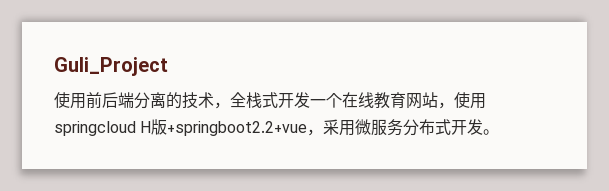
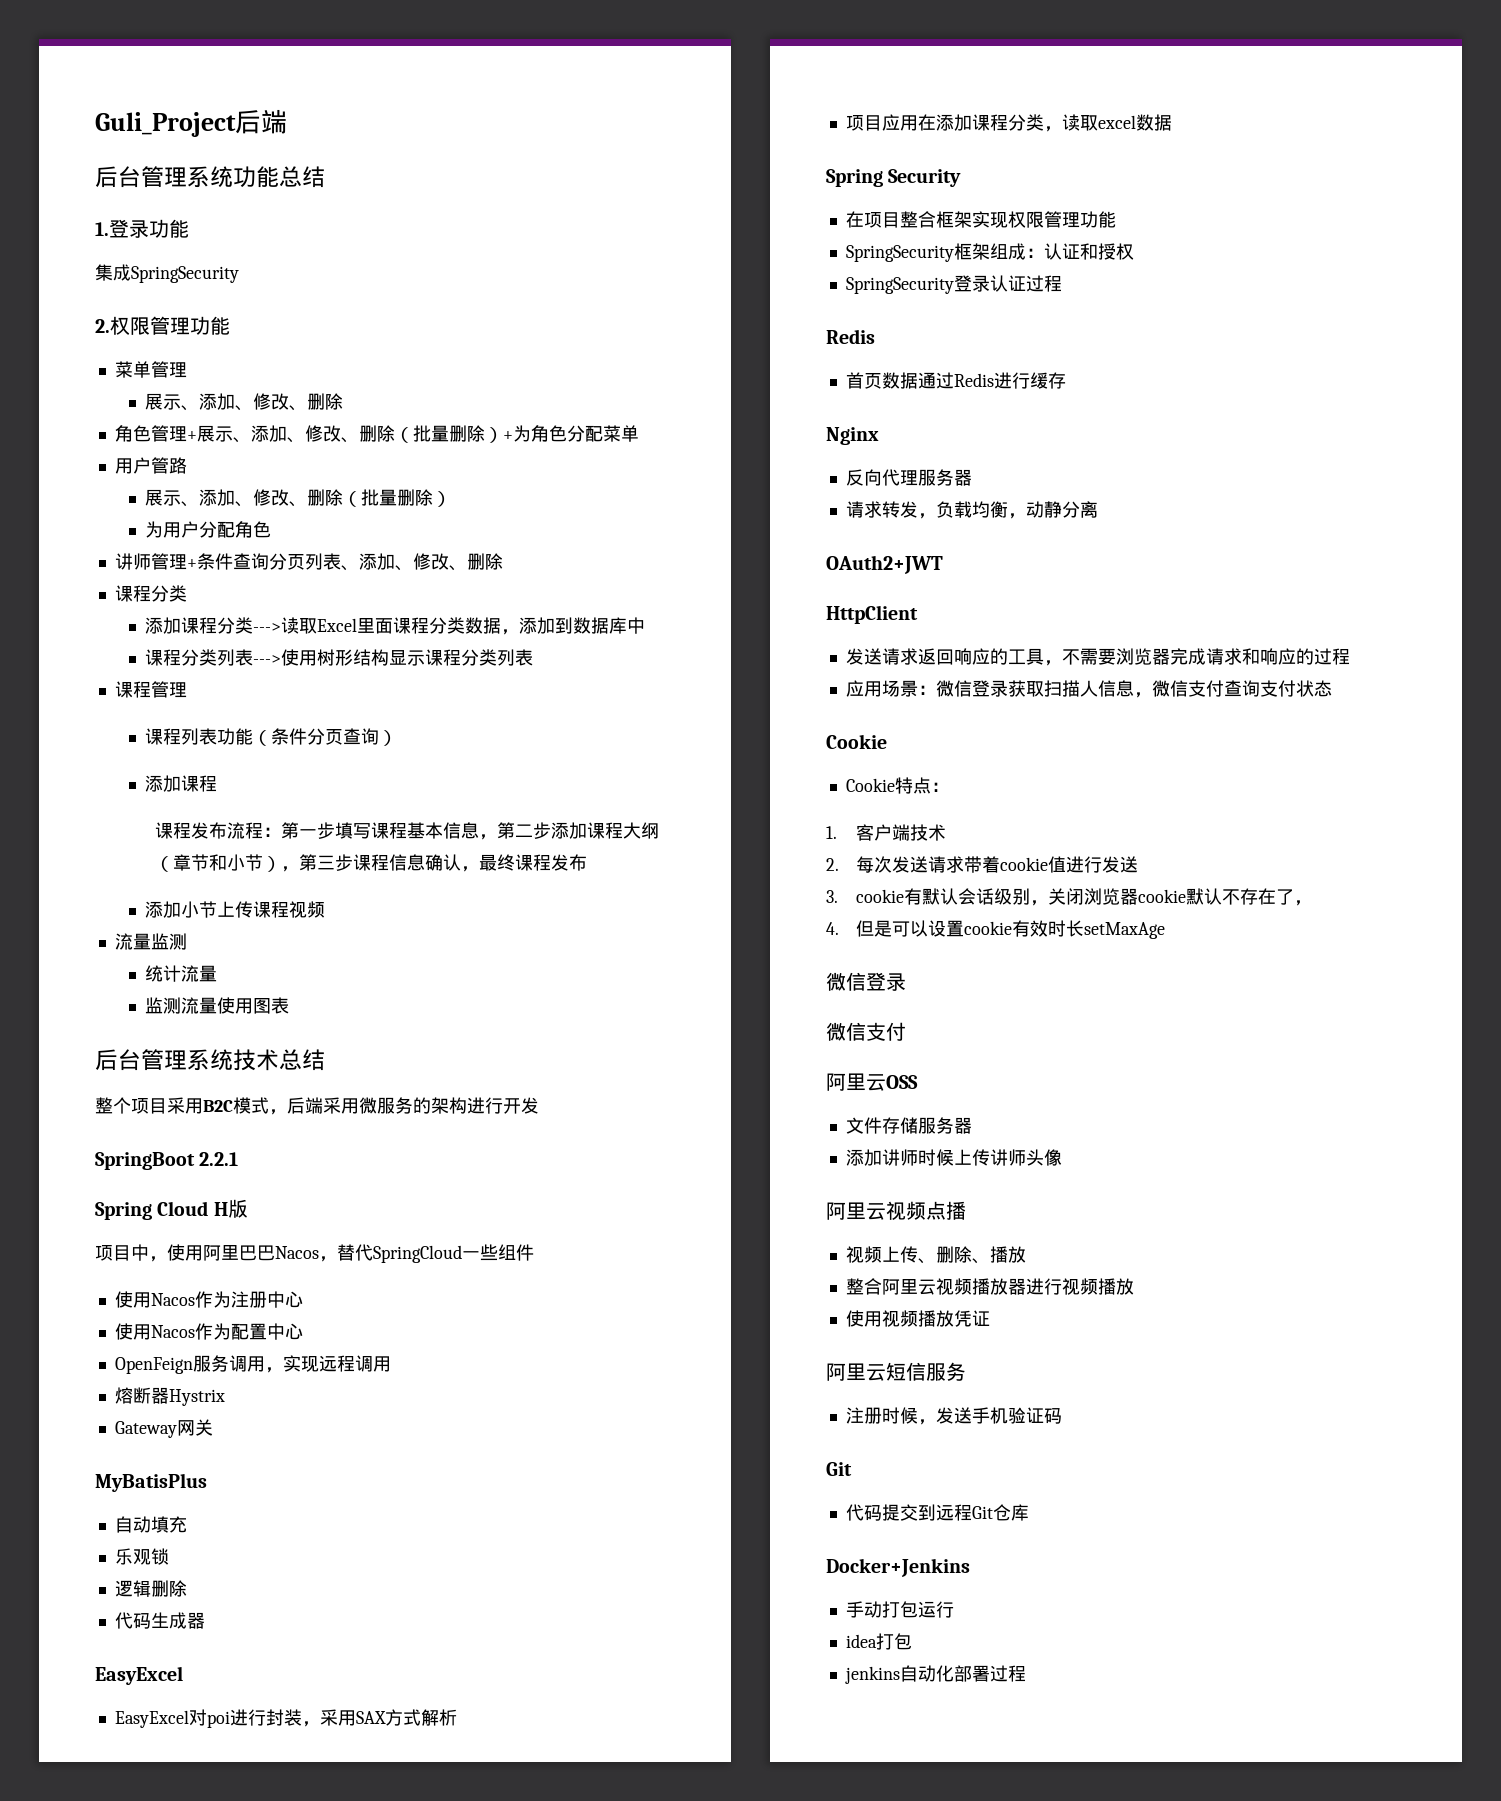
- Guli_Project
- 使用前后端分离的技术，全栈式开发一个在线教育网站，使用springcloud H版+springboot2.2+vue，采用微服务分布式开发。
+ Guli_Project后端
+ 后台管理系统功能总结
+ 1.登录功能
+ 集成SpringSecurity
+ 2.权限管理功能
+ 菜单管理
+ 展示、添加、修改、删除
+ 角色管理+展示、添加、修改、删除（批量删除）+为角色分配菜单
+ 用户管路
+ 展示、添加、修改、删除（批量删除）
+ 为用户分配角色
+ 讲师管理+条件查询分页列表、添加、修改、删除
+ 课程分类
+ 添加课程分类--->读取Excel里面课程分类数据，添加到数据库中
+ 课程分类列表--->使用树形结构显示课程分类列表
+ 课程管理
+ 课程列表功能（条件分页查询）
+ 添加课程
+ 课程发布流程：第一步填写课程基本信息，第二步添加课程大纲（章节和小节），第三步课程信息确认，最终课程发布
+ 添加小节上传课程视频
+ 流量监测
+ 统计流量
+ 监测流量使用图表
+ 后台管理系统技术总结
+ 整个项目采用B2C模式，后端采用微服务的架构进行开发
+ SpringBoot 2.2.1
+ Spring Cloud H版
+ 项目中，使用阿里巴巴Nacos，替代SpringCloud一些组件
+ 使用Nacos作为注册中心
+ 使用Nacos作为配置中心
+ OpenFeign服务调用，实现远程调用
+ 熔断器Hystrix
+ Gateway网关
+ MyBatisPlus
+ 自动填充
+ 乐观锁
+ 逻辑删除
+ 代码生成器
+ EasyExcel
+ EasyExcel对poi进行封装，采用SAX方式解析
+ 项目应用在添加课程分类，读取excel数据
+ Spring Security
+ 在项目整合框架实现权限管理功能
+ SpringSecurity框架组成：认证和授权
+ SpringSecurity登录认证过程
+ Redis
+ 首页数据通过Redis进行缓存
+ Nginx
+ 反向代理服务器
+ 请求转发，负载均衡，动静分离
+ OAuth2+JWT
+ HttpClient
+ 发送请求返回响应的工具，不需要浏览器完成请求和响应的过程
+ 应用场景：微信登录获取扫描人信息，微信支付查询支付状态
+ Cookie
+ Cookie特点：
+ 1.客户端技术
+ 2.每次发送请求带着cookie值进行发送
+ 3. cookie有默认会话级别，关闭浏览器cookie默认不存在了，
+ 4.但是可以设置cookie有效时长setMaxAge
+ 微信登录
+ 微信支付
+ 阿里云OSS
+ 文件存储服务器
+ 添加讲师时候上传讲师头像
+ 阿里云视频点播
+ 视频上传、删除、播放
+ 整合阿里云视频播放器进行视频播放
+ 使用视频播放凭证
+ 阿里云短信服务
+ 注册时候，发送手机验证码
+ Git
+ 代码提交到远程Git仓库
+ Docker+Jenkins
+ 手动打包运行
+ idea打包
+ jenkins自动化部署过程

